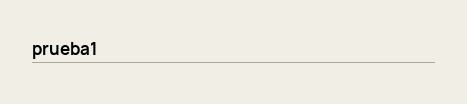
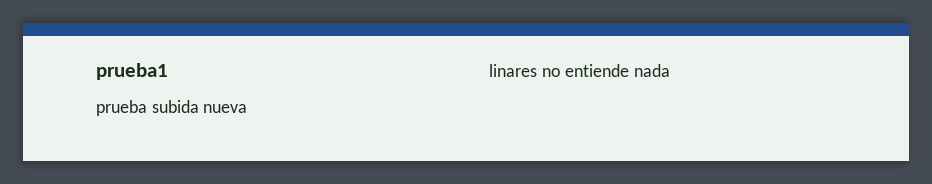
+ prueba subida nueva
+ linares no entiende nada

